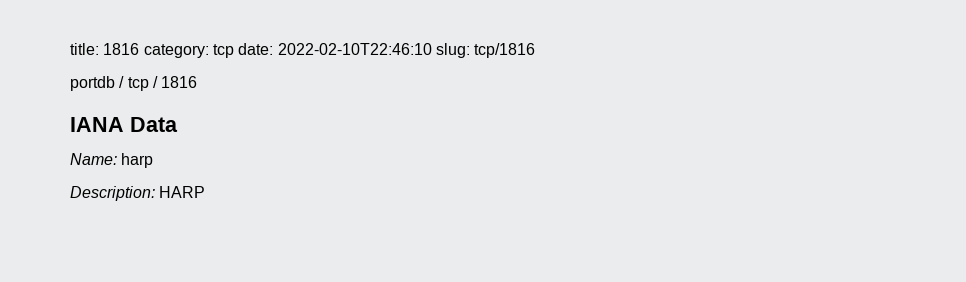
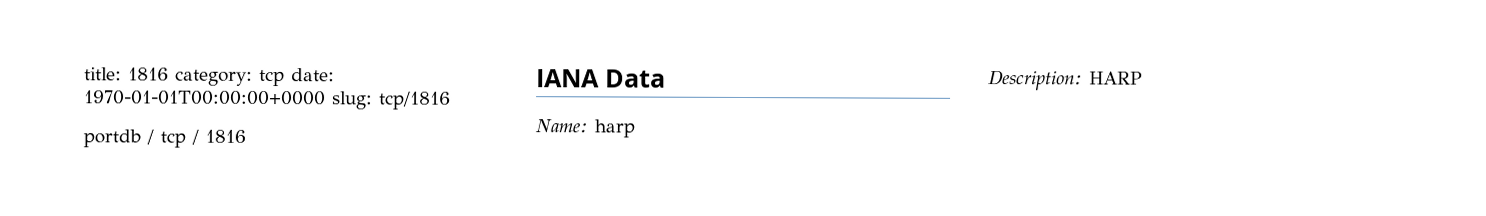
- title: 1816 category: tcp date: 2022-02-10T22:46:10 slug: tcp/1816
+ title: 1816 category: tcp date: 1970-01-01T00:00:00+0000 slug: tcp/1816

